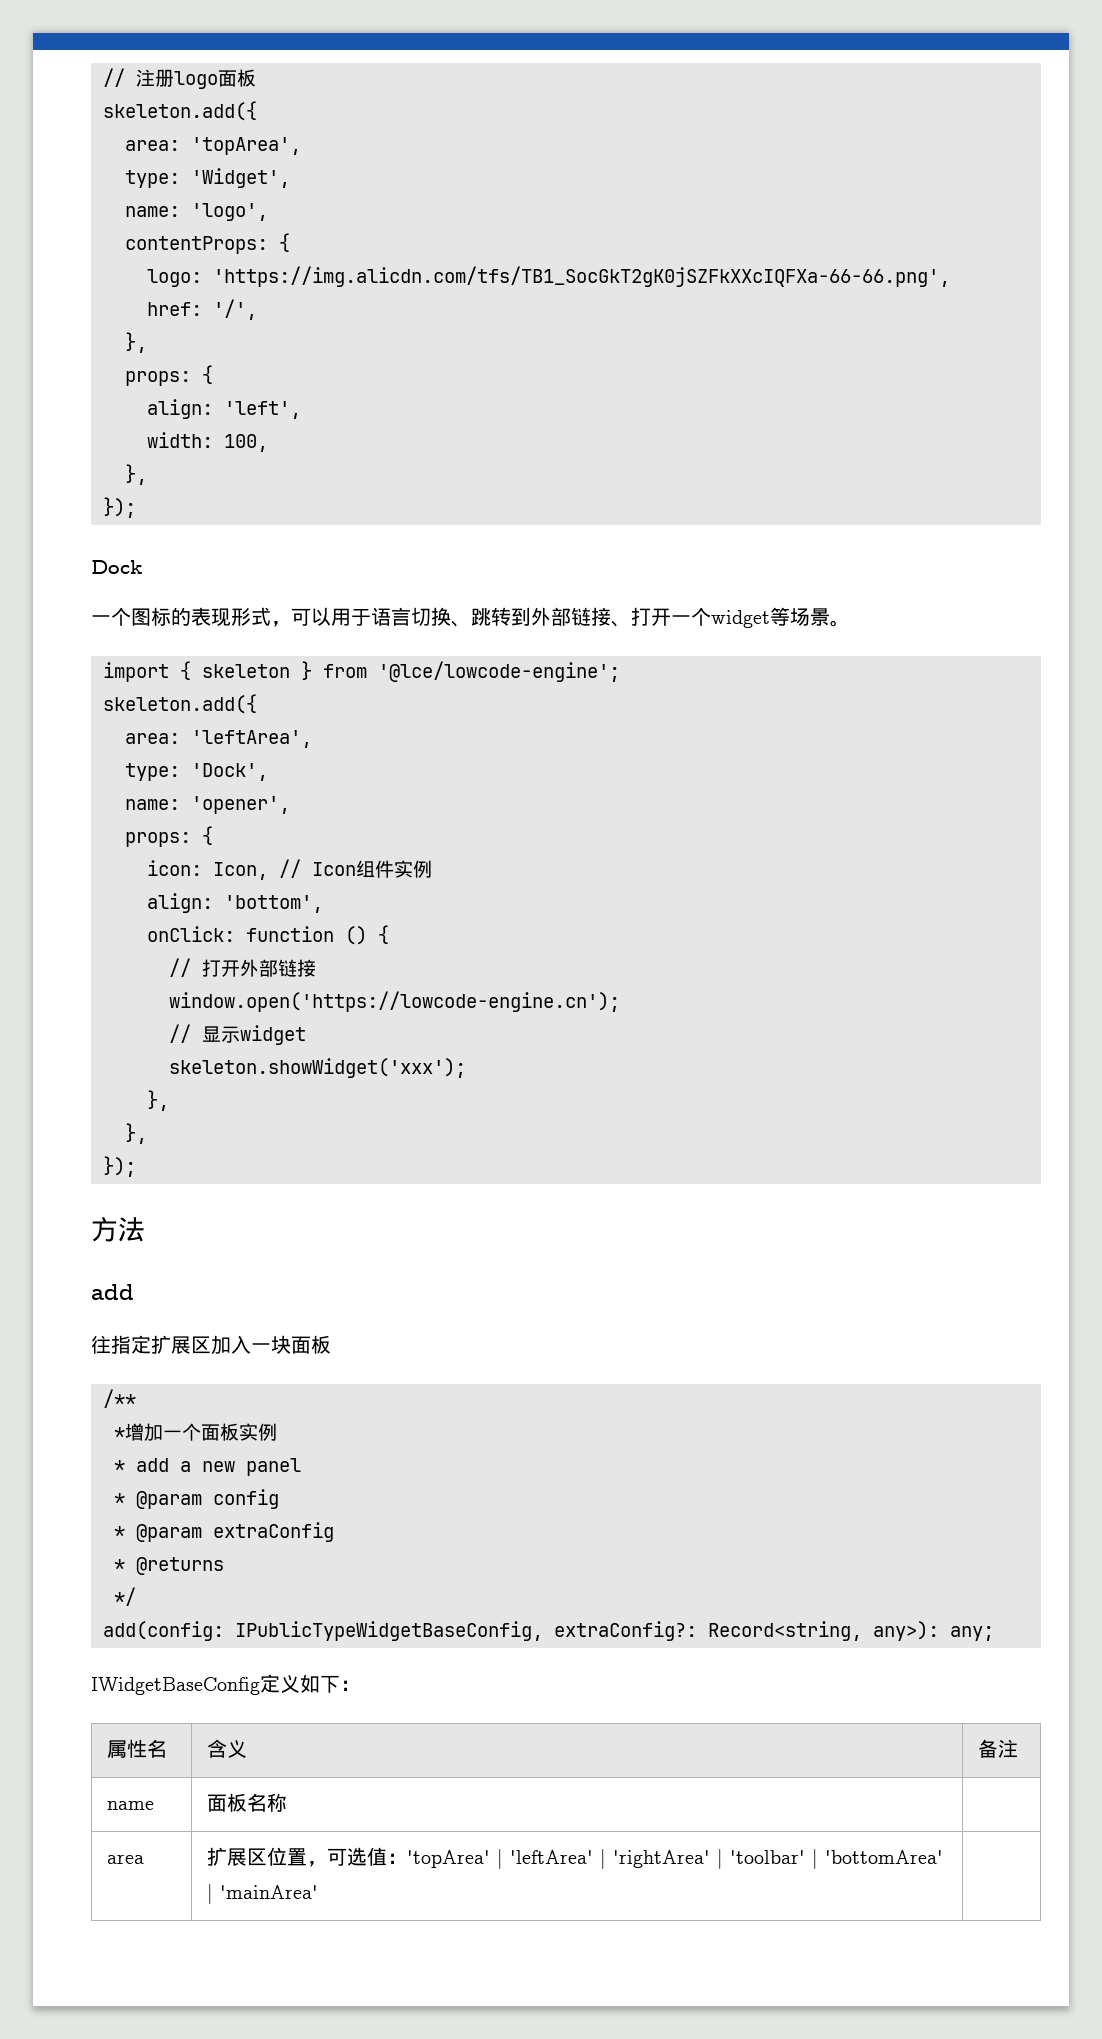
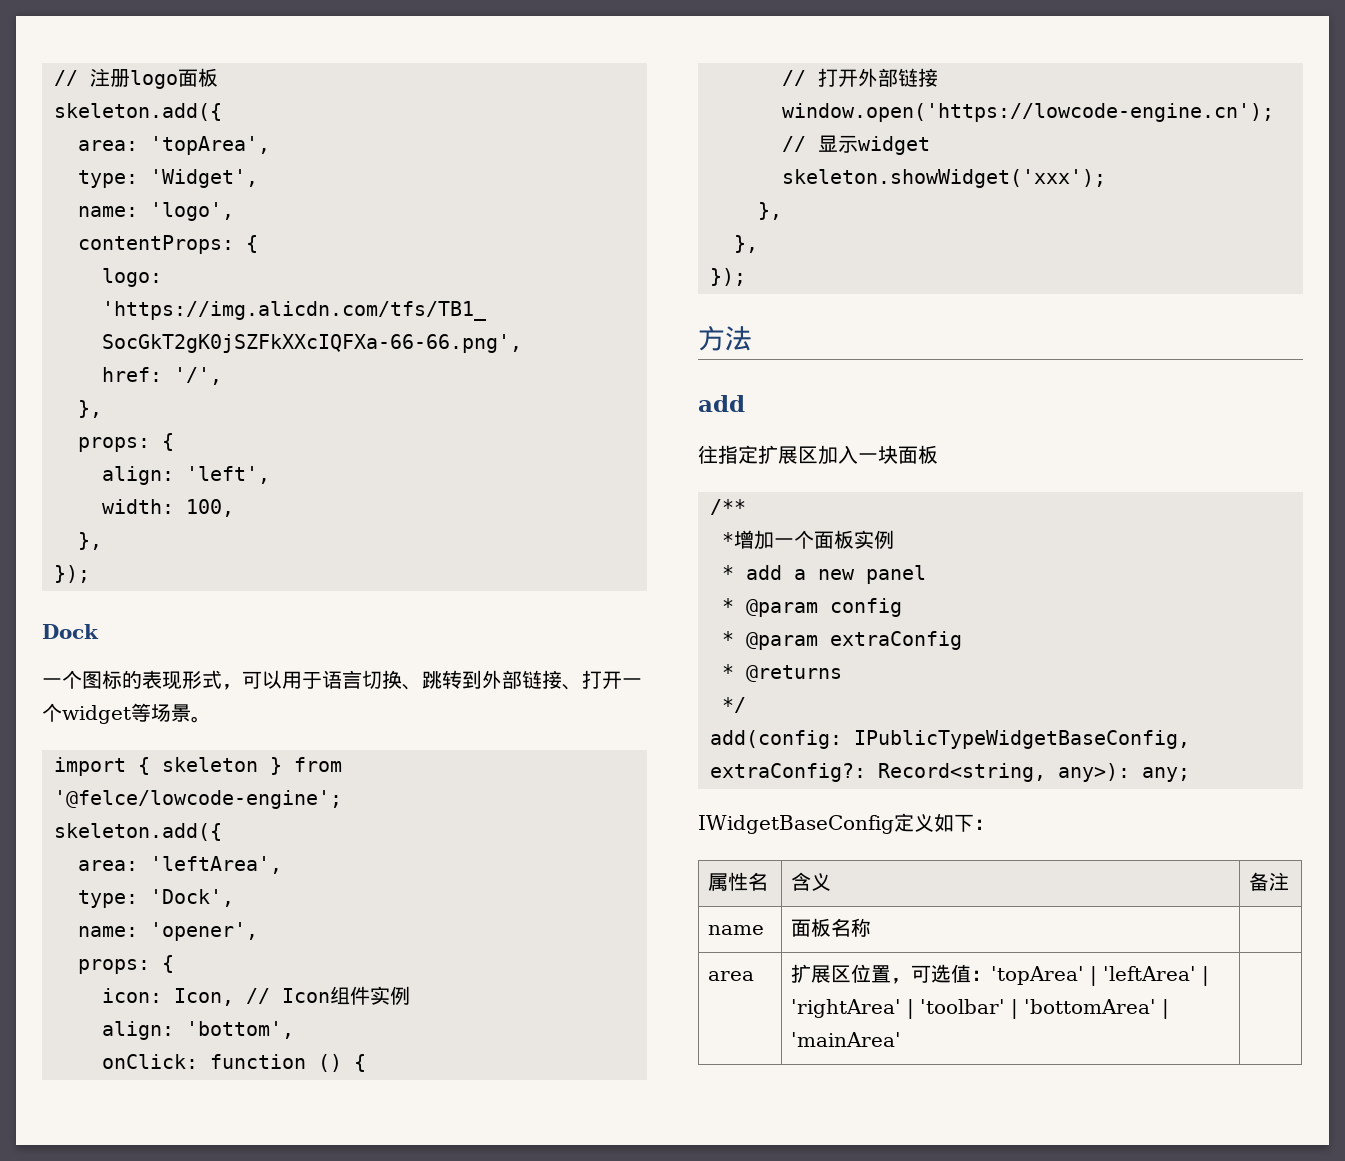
- import { skeleton } from '@lce/lowcode-engine';
+ import { skeleton } from '@felce/lowcode-engine';

